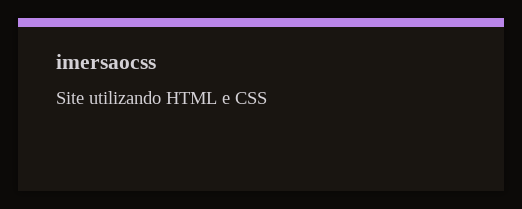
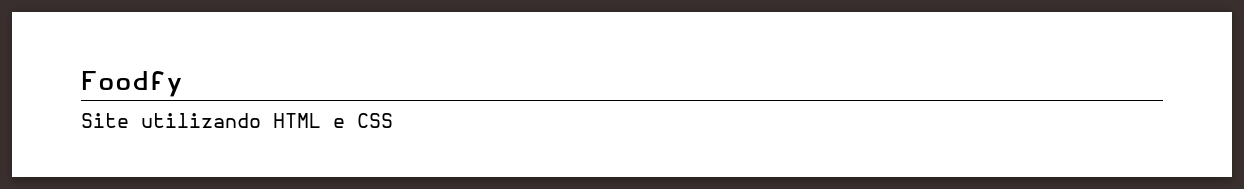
- imersaocss
+ Foodfy

